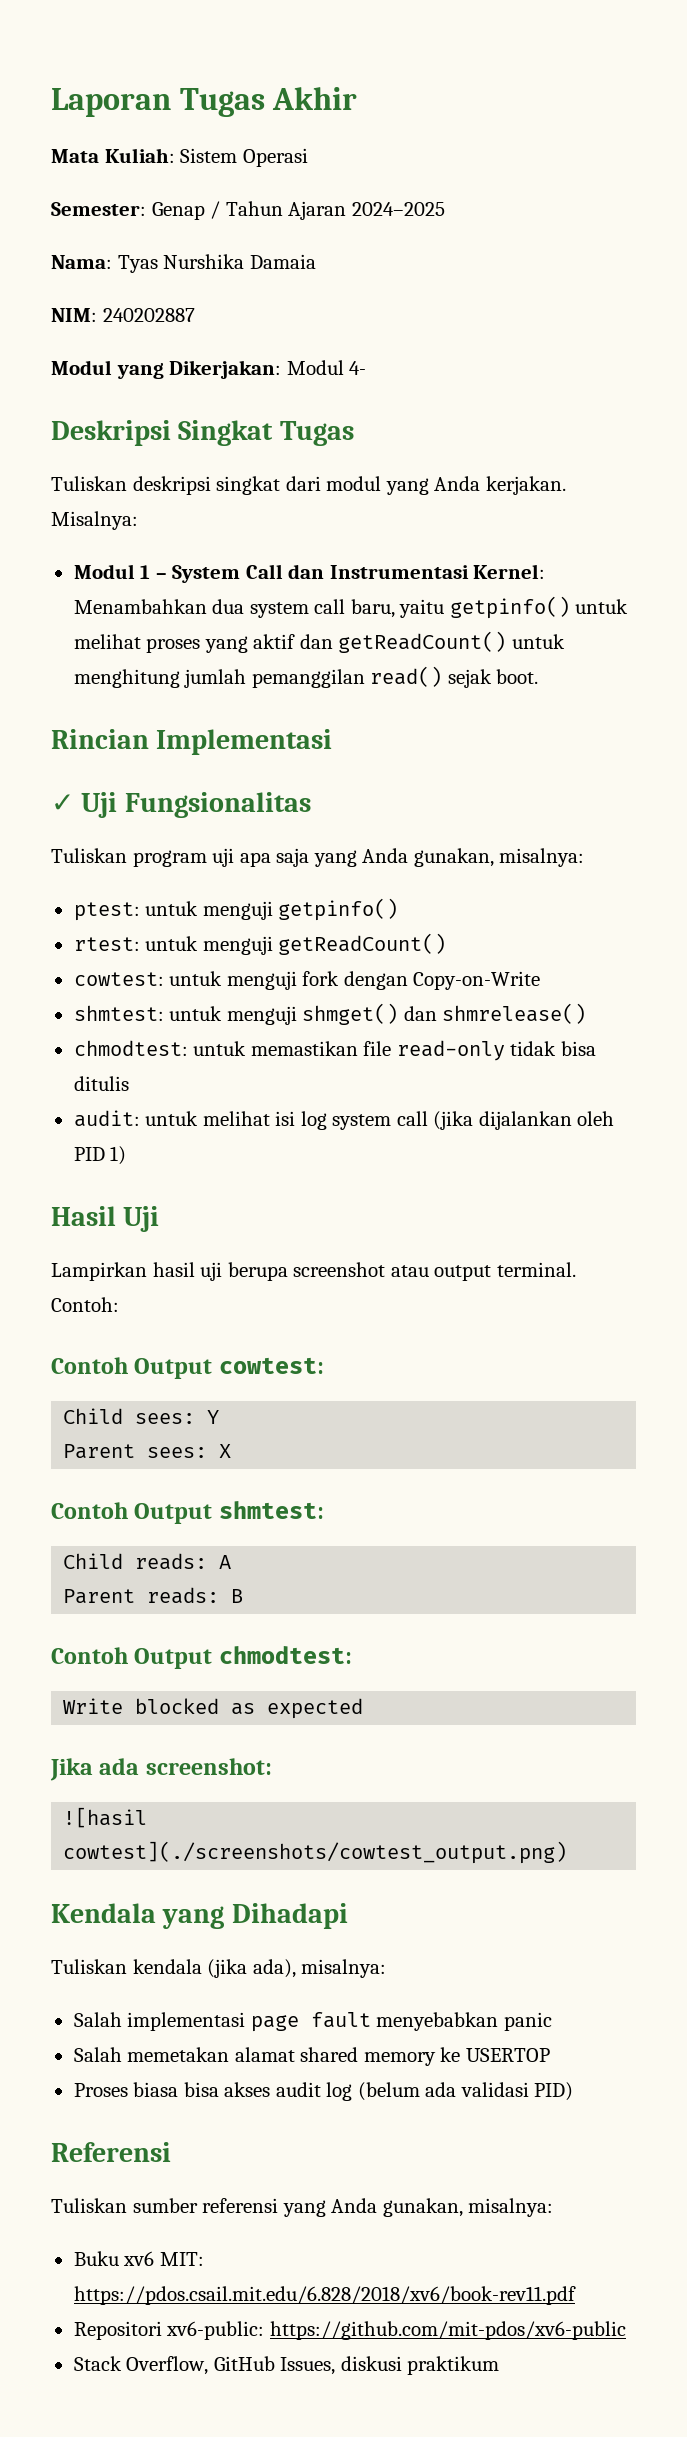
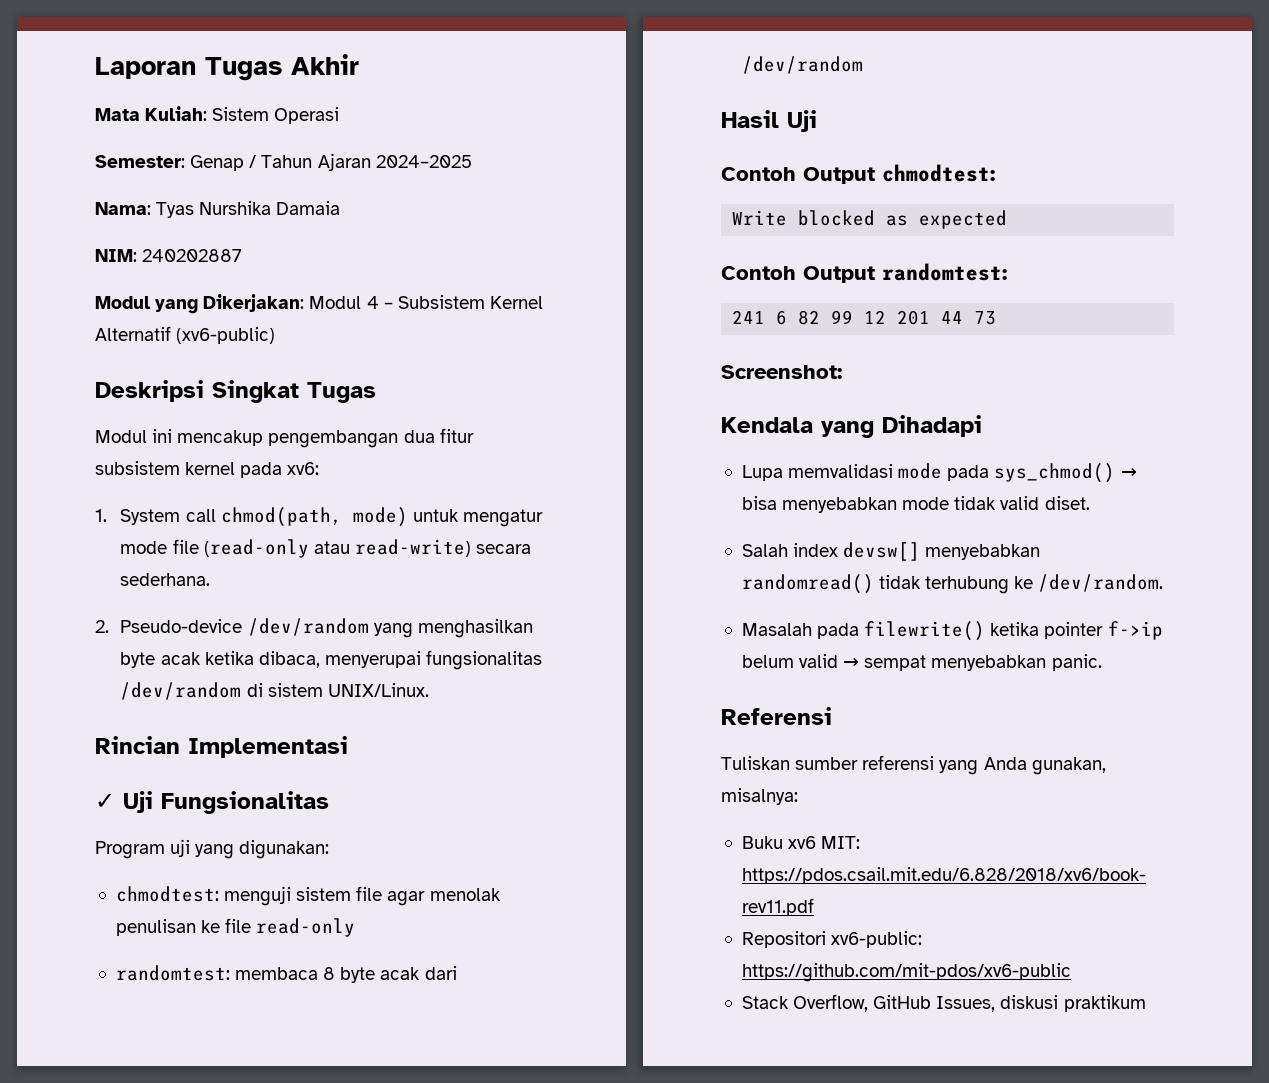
- Modul yang Dikerjakan: Modul 4-
+ Modul yang Dikerjakan: Modul 4 – Subsistem Kernel Alternatif (xv6-public)
  Deskripsi Singkat Tugas
- Tuliskan deskripsi singkat dari modul yang Anda kerjakan. Misalnya:
- Modul 1 – System Call dan Instrumentasi Kernel: Menambahkan dua system call baru, yaitu getpinfo() untuk melihat proses yang aktif dan getReadCount() untuk menghitung jumlah pemanggilan read() sejak boot.
+ Modul ini mencakup pengembangan dua fitur subsistem kernel pada xv6:
+ 1. System call chmod(path, mode) untuk mengatur mode file (read-only atau read-write) secara sederhana.
+ 2. Pseudo-device /dev/random yang menghasilkan byte acak ketika dibaca, menyerupai fungsionalitas /dev/random di sistem UNIX/Linux.
- Tuliskan program uji apa saja yang Anda gunakan, misalnya:
- ptest: untuk menguji getpinfo()
- rtest: untuk menguji getReadCount()
- cowtest: untuk menguji fork dengan Copy-on-Write
- shmtest: untuk menguji shmget() dan shmrelease()
- chmodtest: untuk memastikan file read-only tidak bisa ditulis
- audit: untuk melihat isi log system call (jika dijalankan oleh PID 1)
+ Program uji yang digunakan:
+ chmodtest: menguji sistem file agar menolak penulisan ke file read-only
+ randomtest: membaca 8 byte acak dari /dev/random
  Hasil Uji
- Lampirkan hasil uji berupa screenshot atau output terminal. Contoh:
- Contoh Output cowtest:
- Child sees: Y
- Parent sees: X
- Contoh Output shmtest:
- Child reads: A
- Parent reads: B
- Jika ada screenshot:
- ![hasil cowtest](./screenshots/cowtest_output.png)
+ Contoh Output randomtest:
+ 241 6 82 99 12 201 44 73
+ Screenshot:
  Kendala yang Dihadapi
- Tuliskan kendala (jika ada), misalnya:
- Salah implementasi page fault menyebabkan panic
- Salah memetakan alamat shared memory ke USERTOP
- Proses biasa bisa akses audit log (belum ada validasi PID)
+ Lupa memvalidasi mode pada sys_chmod() → bisa menyebabkan mode tidak valid diset.
+ Salah index devsw[] menyebabkan randomread() tidak terhubung ke /dev/random.
+ Masalah pada filewrite() ketika pointer f->ip belum valid → sempat menyebabkan panic.

